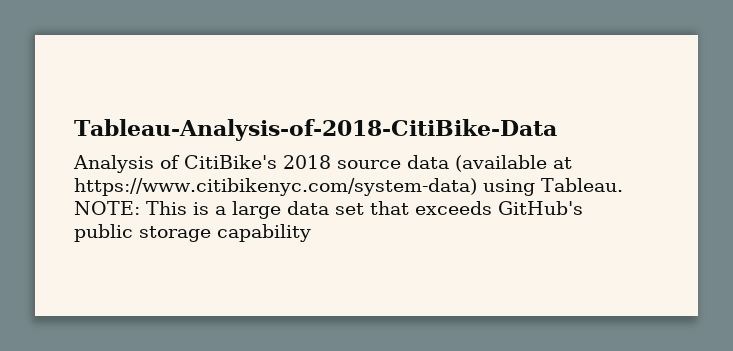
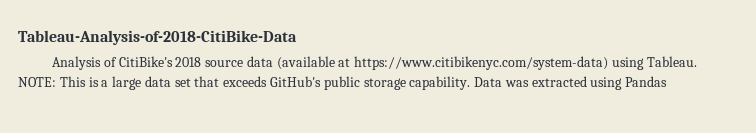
- NOTE: This is a large data set that exceeds GitHub's public storage capability
+ NOTE: This is a large data set that exceeds GitHub's public storage capability. Data was extracted using Pandas

